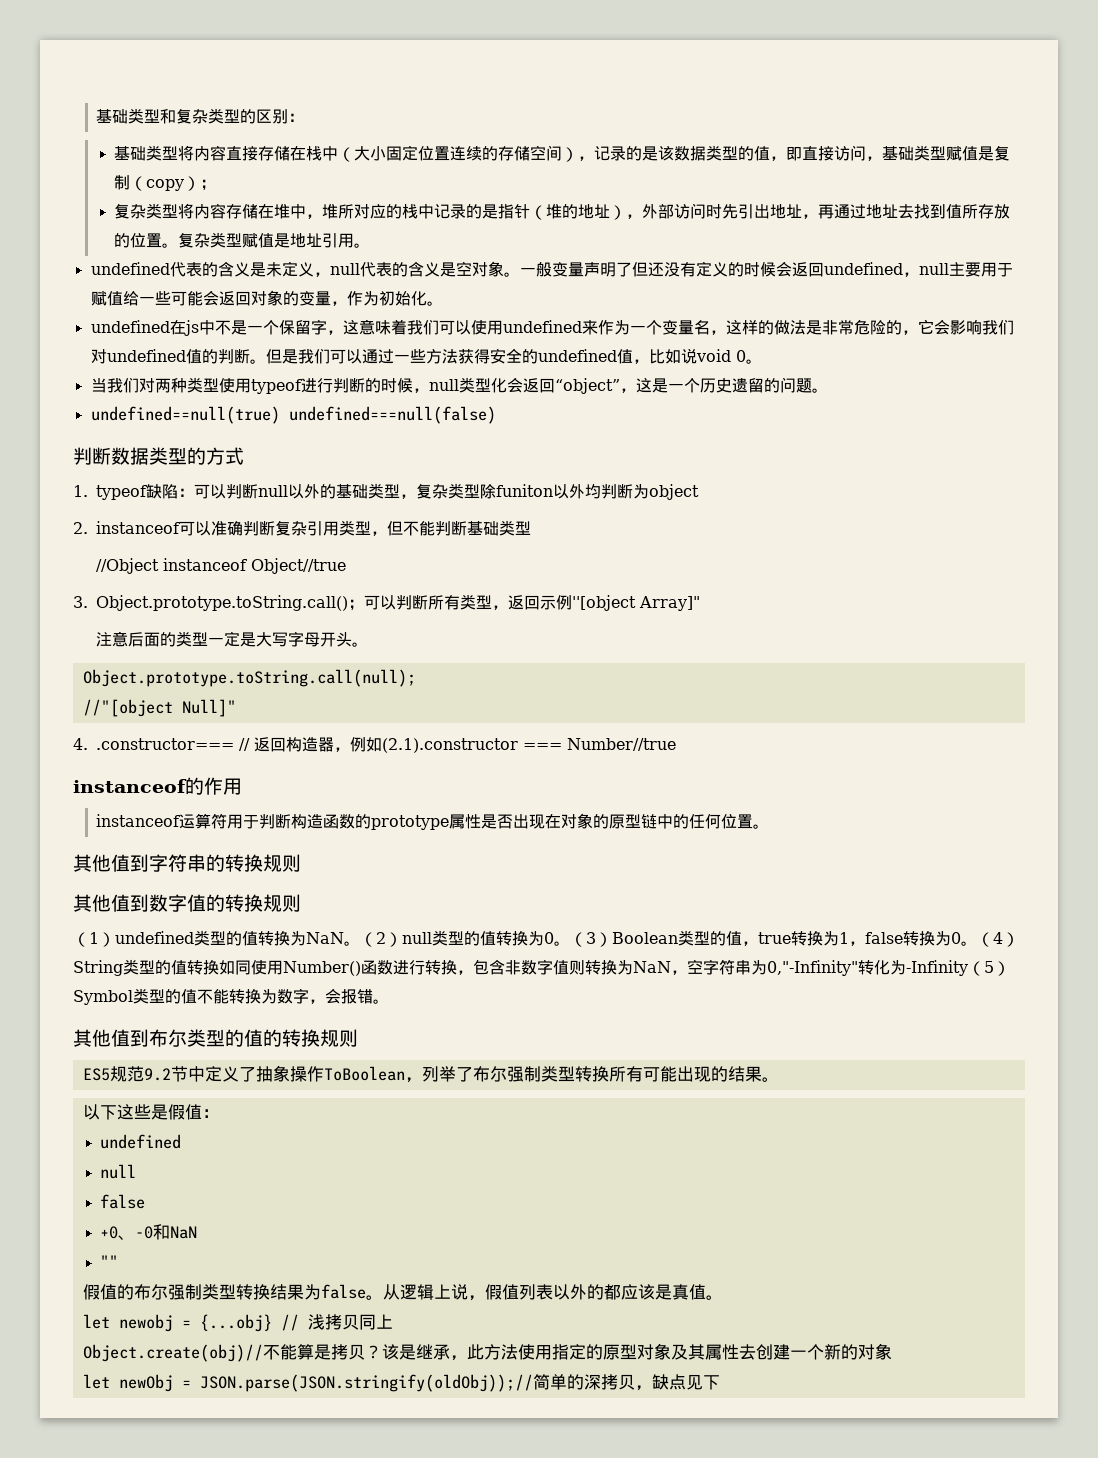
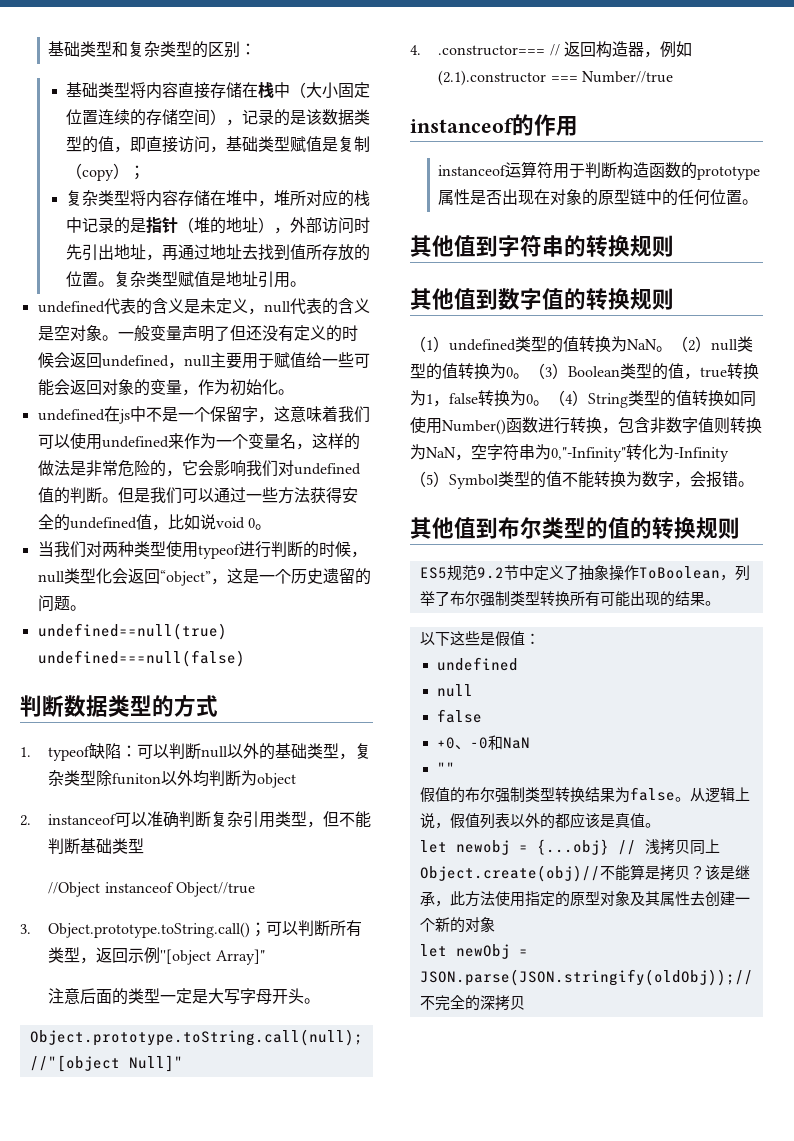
- let newObj = JSON.parse(JSON.stringify(oldObj));//简单的深拷贝，缺点见下
+ let newObj = JSON.parse(JSON.stringify(oldObj));//不完全的深拷贝

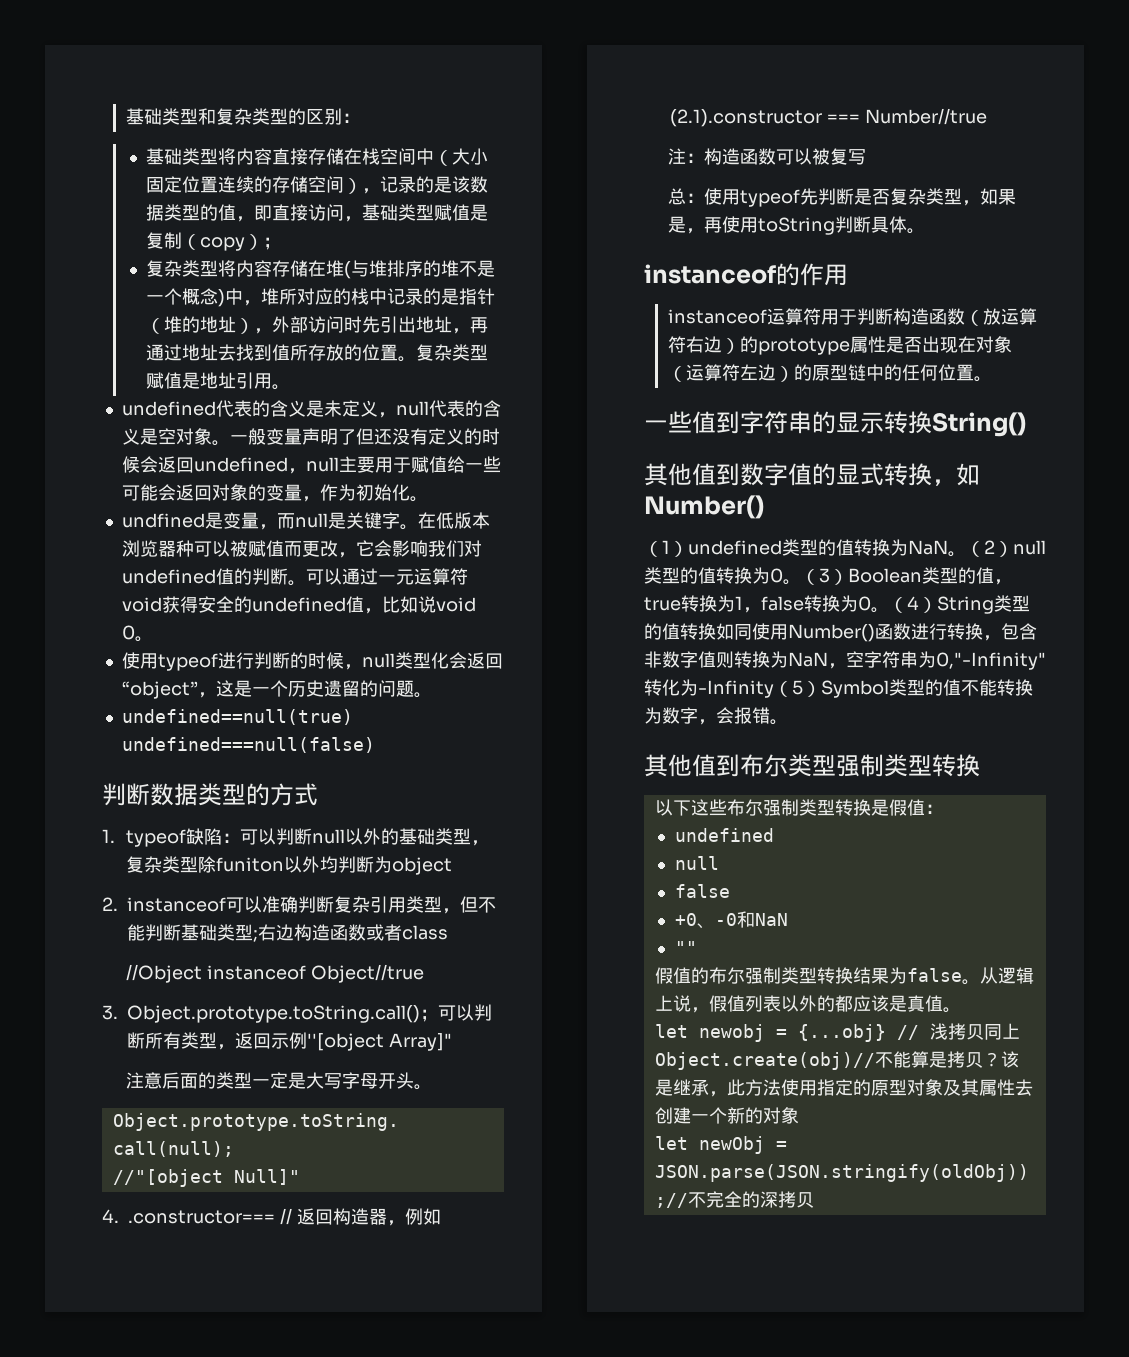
- 基础类型将内容直接存储在栈中（大小固定位置连续的存储空间），记录的是该数据类型的值，即直接访问，基础类型赋值是复制（copy）；
+ 基础类型将内容直接存储在栈空间中（大小固定位置连续的存储空间），记录的是该数据类型的值，即直接访问，基础类型赋值是复制（copy）；
- 复杂类型将内容存储在堆中，堆所对应的栈中记录的是指针（堆的地址），外部访问时先引出地址，再通过地址去找到值所存放的位置。
+ 复杂类型将内容存储在堆(与堆排序的堆不是一个概念)中，堆所对应的栈中记录的是指针（堆的地址），外部访问时先引出地址，再通过地址去找到值所存放的位置。
- undefined在js中不是一个保留字，这意味着我们可以使用undefined来作为一个变量名，这样的做法是非常危险的，它会影响我们对undefined值的判断。
+ undfined是变量，而null是关键字。在低版本浏览器种可以被赋值而更改，它会影响我们对undefined值的判断。
- 但是我们可以通过一些方法获得安全的undefined值，比如说void 0。
+ 可以通过一元运算符void获得安全的undefined值，比如说void 0。
- 当我们对两种类型使用typeof进行判断的时候，null类型化会返回“object”，这是一个历史遗留的问题。
+ 使用typeof进行判断的时候，null类型化会返回“object”，这是一个历史遗留的问题。
- 2. instanceof可以准确判断复杂引用类型，但不能判断基础类型
+ 2. instanceof可以准确判断复杂引用类型，但不能判断基础类型;右边构造函数或者class
+ 注：构造函数可以被复写
+ 总：使用typeof先判断是否复杂类型，如果是，再使用toString判断具体。
- instanceof运算符用于判断构造函数的prototype属性是否出现在对象的原型链中的任何位置。
+ instanceof运算符用于判断构造函数（放运算符右边）的prototype属性是否出现在对象（运算符左边）的原型链中的任何位置。
- 其他值到字符串的转换规则
+ 一些值到字符串的显示转换String()
- 其他值到数字值的转换规则
+ 其他值到数字值的显式转换，如Number()
- 其他值到布尔类型的值的转换规则
- ES5规范9.2节中定义了抽象操作ToBoolean，列举了布尔强制类型转换所有可能出现的结果。
- 以下这些是假值：
+ 其他值到布尔类型强制类型转换
+ 以下这些布尔强制类型转换是假值：

